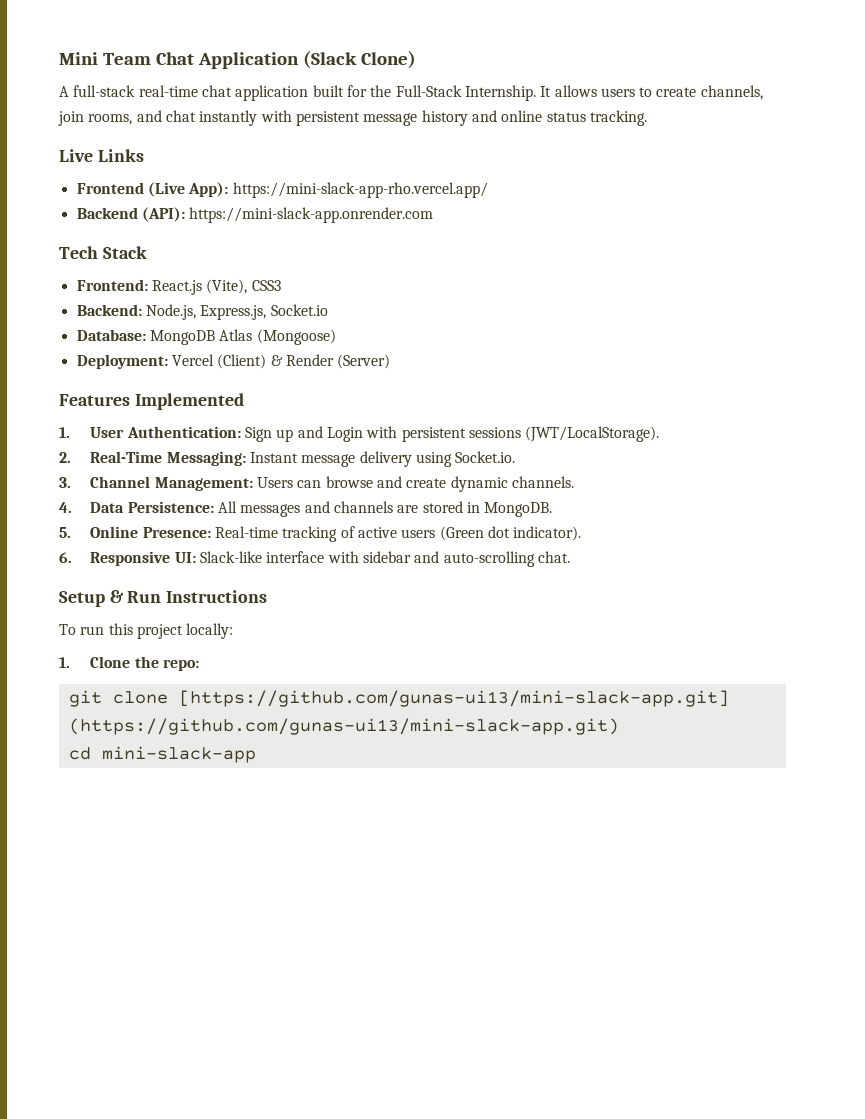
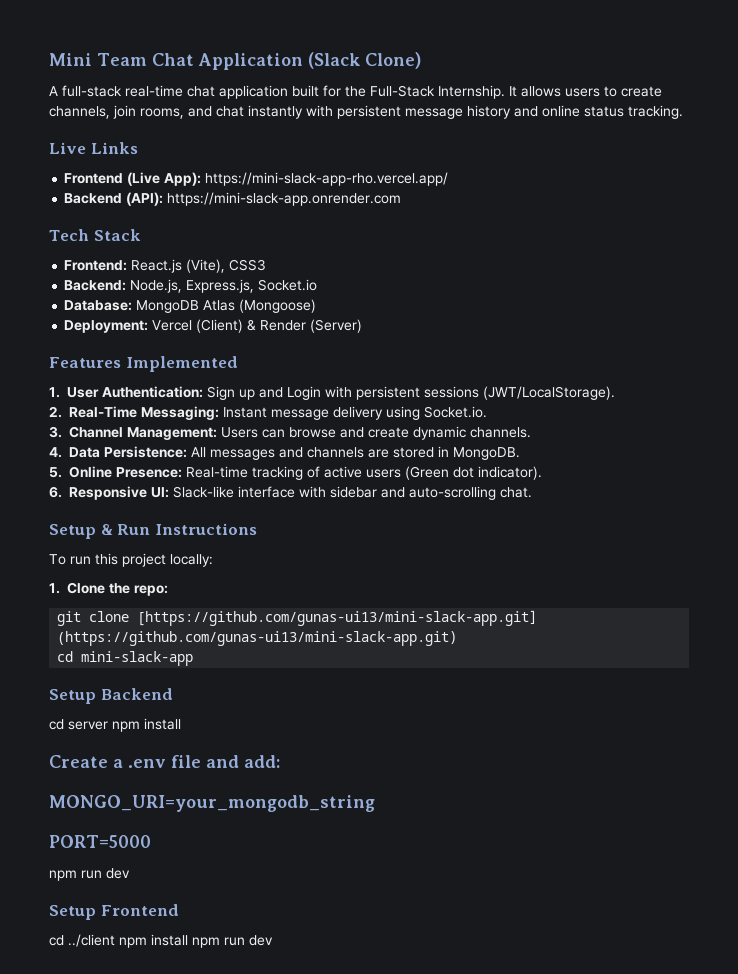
+ Setup Backend
+ cd server npm install
+ Create a .env file and add:
+ MONGO_URI=your_mongodb_string
+ PORT=5000
+ npm run dev
+ Setup Frontend
+ cd ../client npm install npm run dev

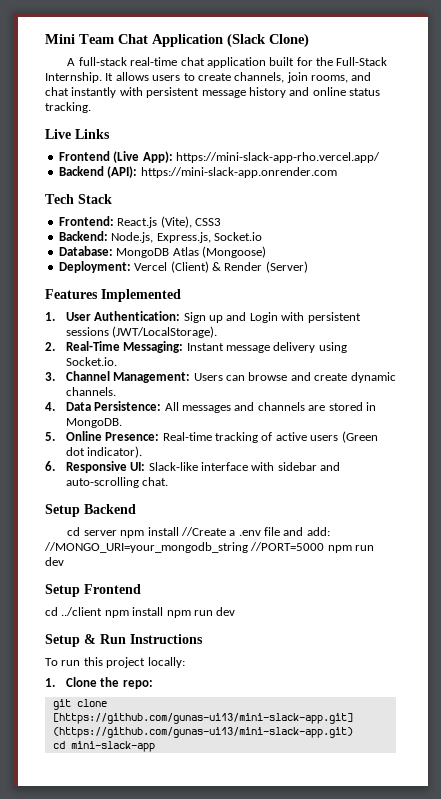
+ Setup Backend
+ cd server npm install //Create a .env file and add: //MONGO_URI=your_mongodb_string //PORT=5000 npm run dev
+ Setup Frontend
+ cd ../client npm install npm run dev
- Setup Backend
- cd server npm install
- Create a .env file and add:
- MONGO_URI=your_mongodb_string
- PORT=5000
- npm run dev
- Setup Frontend
- cd ../client npm install npm run dev

